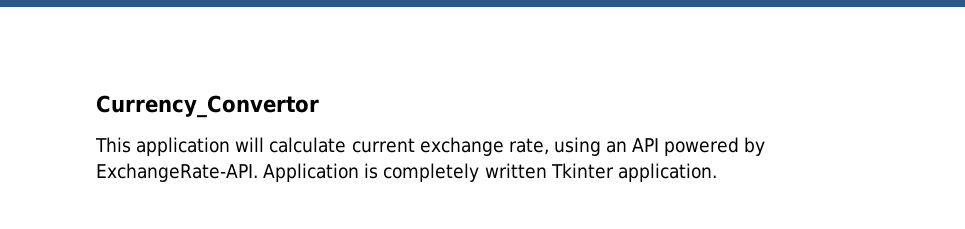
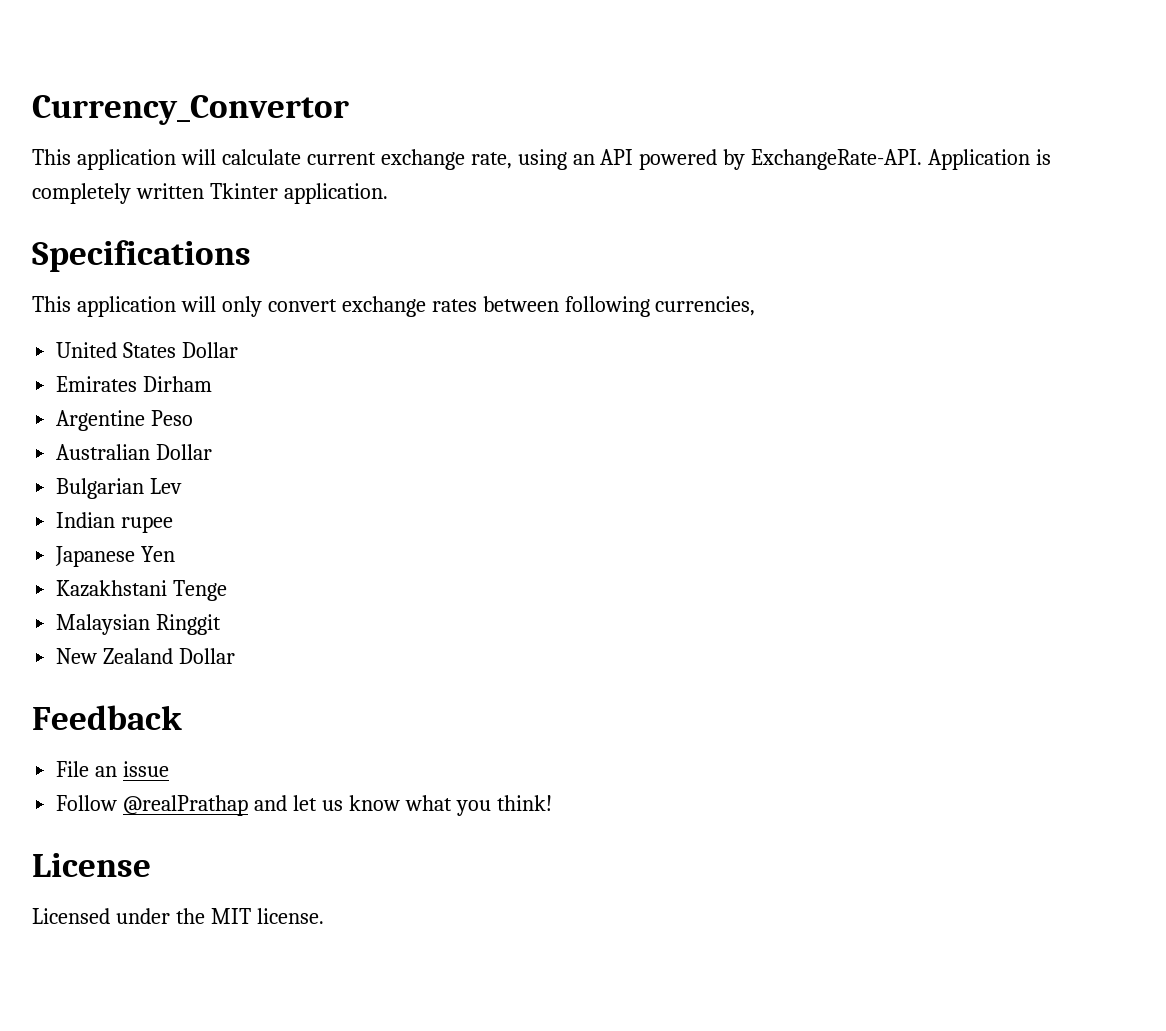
+ Specifications
+ This application will only convert exchange rates between following currencies,
+ United States Dollar
+ Emirates Dirham
+ Argentine Peso
+ Australian Dollar
+ Bulgarian Lev
+ Indian rupee
+ Japanese Yen
+ Kazakhstani Tenge
+ Malaysian Ringgit
+ New Zealand Dollar
+ Feedback
+ File an issue
+ Follow @realPrathap and let us know what you think!
+ License
+ Licensed under the MIT license.

